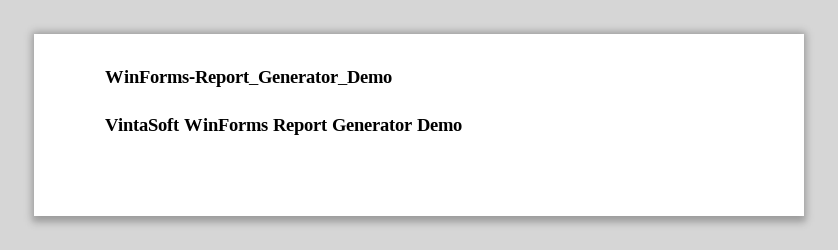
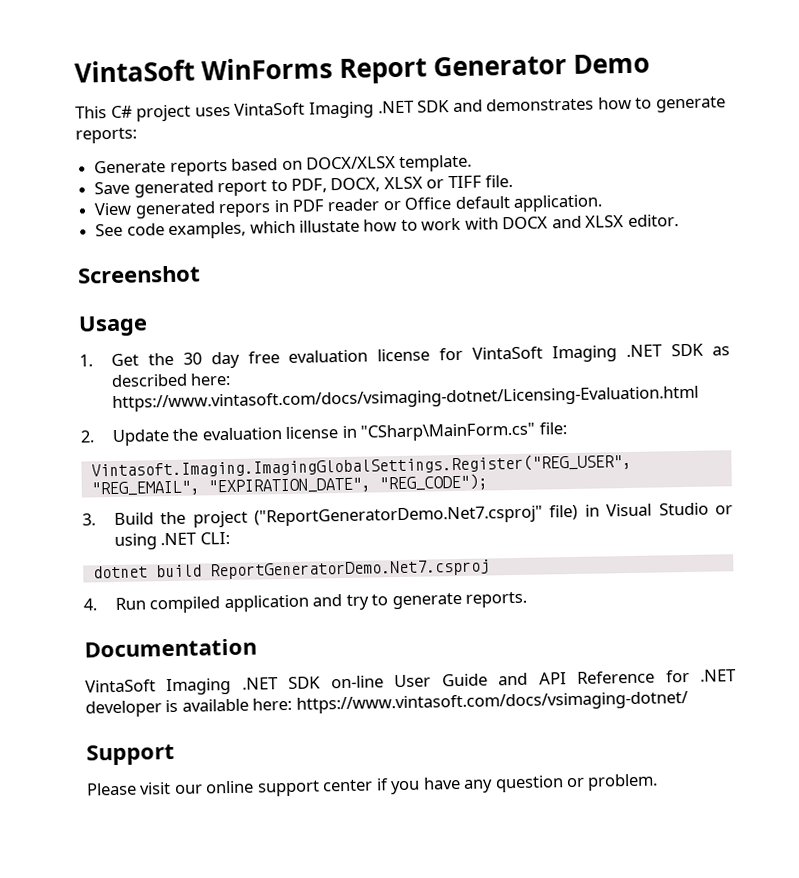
- WinForms-Report_Generator_Demo
+ This C# project uses VintaSoft Imaging .NET SDK and demonstrates how to generate reports:
+ Generate reports based on DOCX/XLSX template.
+ Save generated report to PDF, DOCX, XLSX or TIFF file.
+ View generated repors in PDF reader or Office default application.
+ See code examples, which illustate how to work with DOCX and XLSX editor.
+ Screenshot
+ Usage
+ 1. Get the 30 day free evaluation license for VintaSoft Imaging .NET SDK as described here: https://www.vintasoft.com/docs/vsimaging-dotnet/Licensing-Evaluation.html
+ 2. Update the evaluation license in "CSharp\MainForm.cs" file:
+ Vintasoft.Imaging.ImagingGlobalSettings.Register("REG_USER", "REG_EMAIL", "EXPIRATION_DATE", "REG_CODE");
+ 3. Build the project ("ReportGeneratorDemo.Net7.csproj" file) in Visual Studio or using .NET CLI:
+ dotnet build ReportGeneratorDemo.Net7.csproj
+ 4. Run compiled application and try to generate reports.
+ Documentation
+ VintaSoft Imaging .NET SDK on-line User Guide and API Reference for .NET developer is available here: https://www.vintasoft.com/docs/vsimaging-dotnet/
+ Support
+ Please visit our online support center if you have any question or problem.

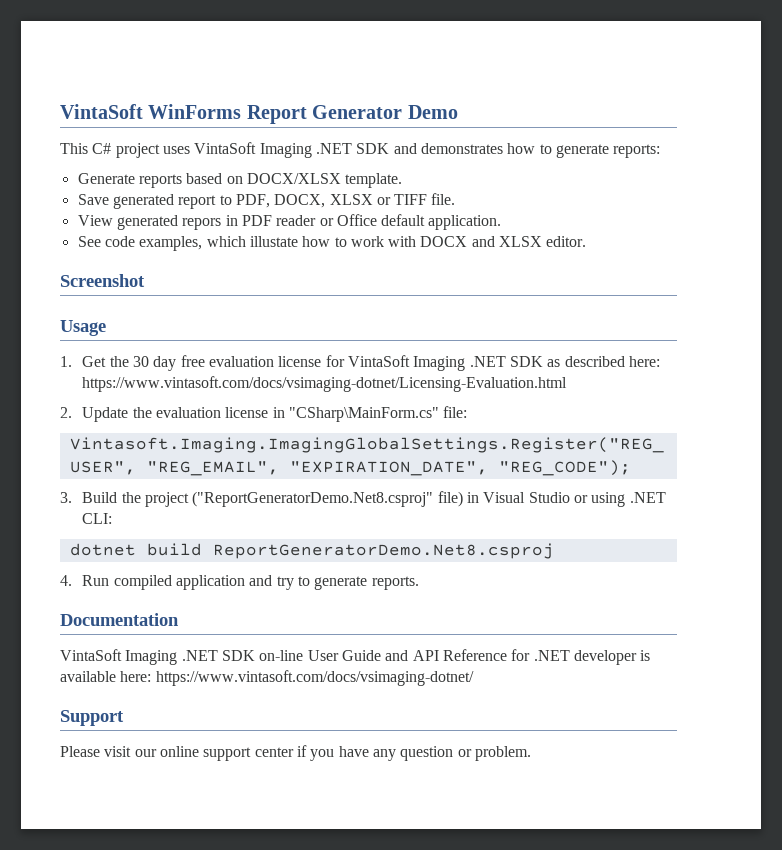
- 3. Build the project ("ReportGeneratorDemo.Net7.csproj" file) in Visual Studio or using .NET CLI:
+ 3. Build the project ("ReportGeneratorDemo.Net8.csproj" file) in Visual Studio or using .NET CLI:
- dotnet build ReportGeneratorDemo.Net7.csproj
+ dotnet build ReportGeneratorDemo.Net8.csproj

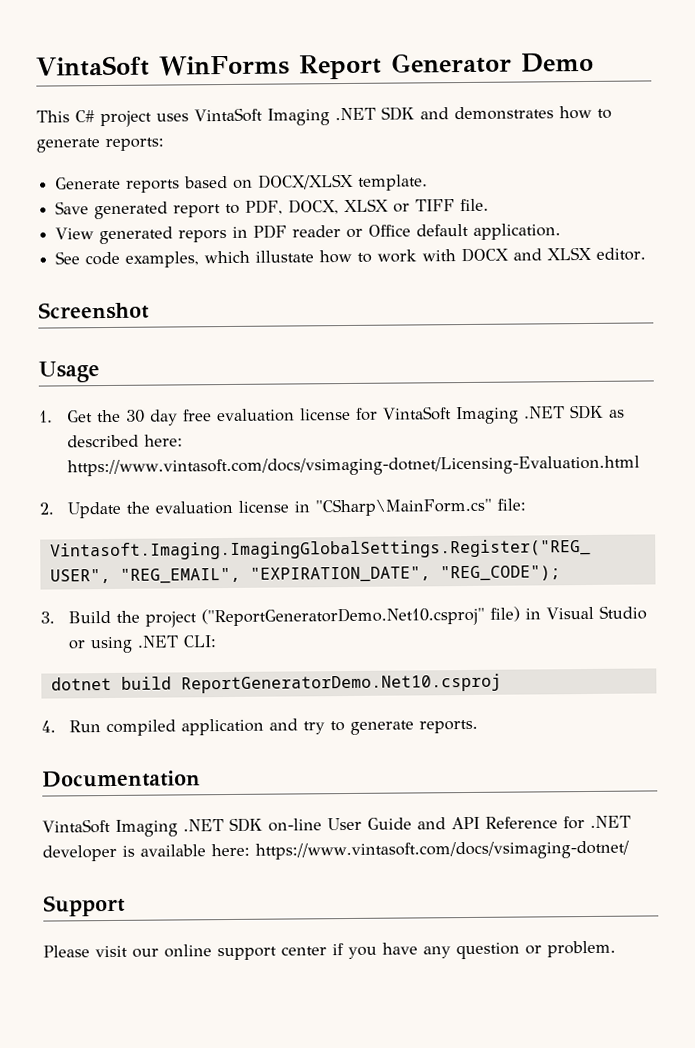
- 3. Build the project ("ReportGeneratorDemo.Net8.csproj" file) in Visual Studio or using .NET CLI:
+ 3. Build the project ("ReportGeneratorDemo.Net10.csproj" file) in Visual Studio or using .NET CLI:
- dotnet build ReportGeneratorDemo.Net8.csproj
+ dotnet build ReportGeneratorDemo.Net10.csproj

